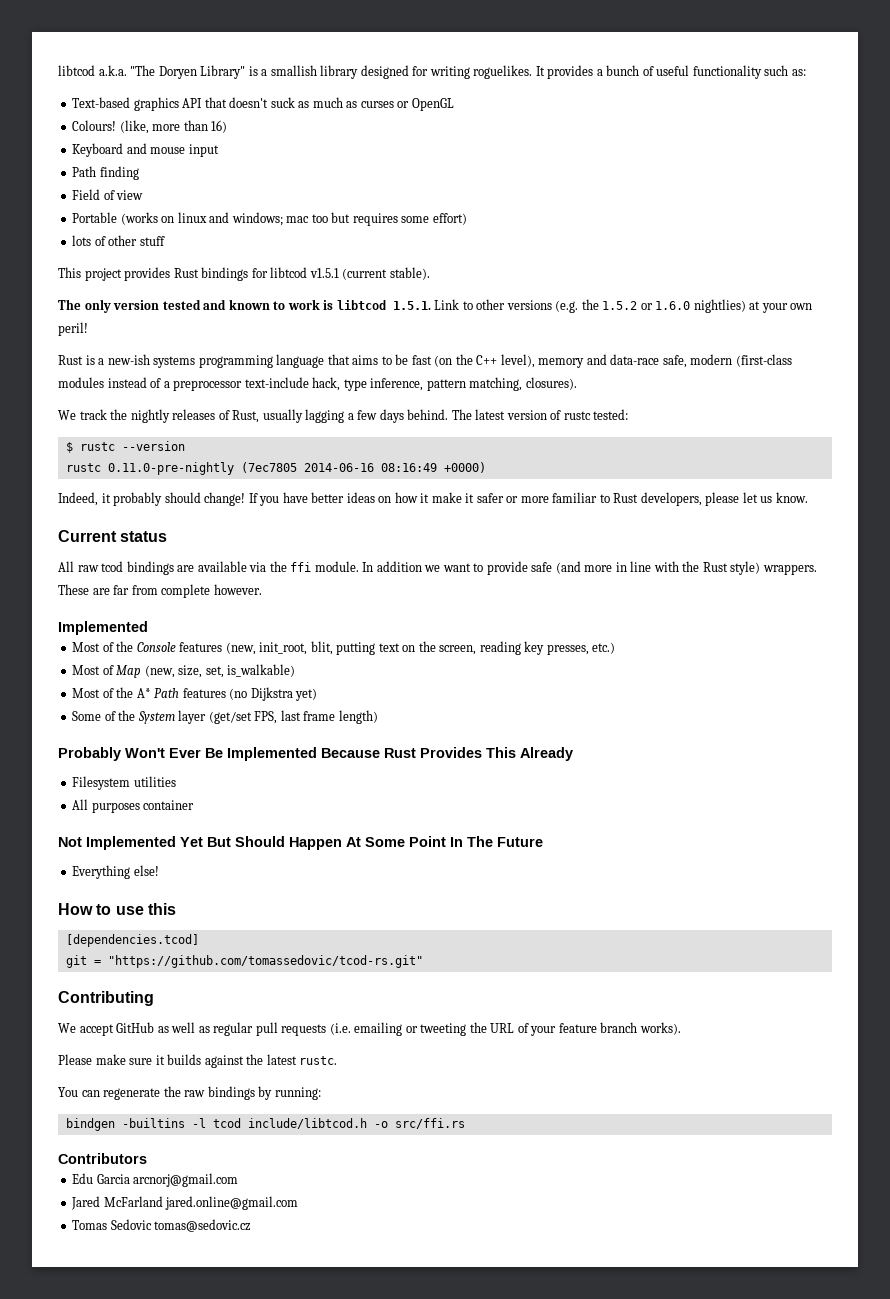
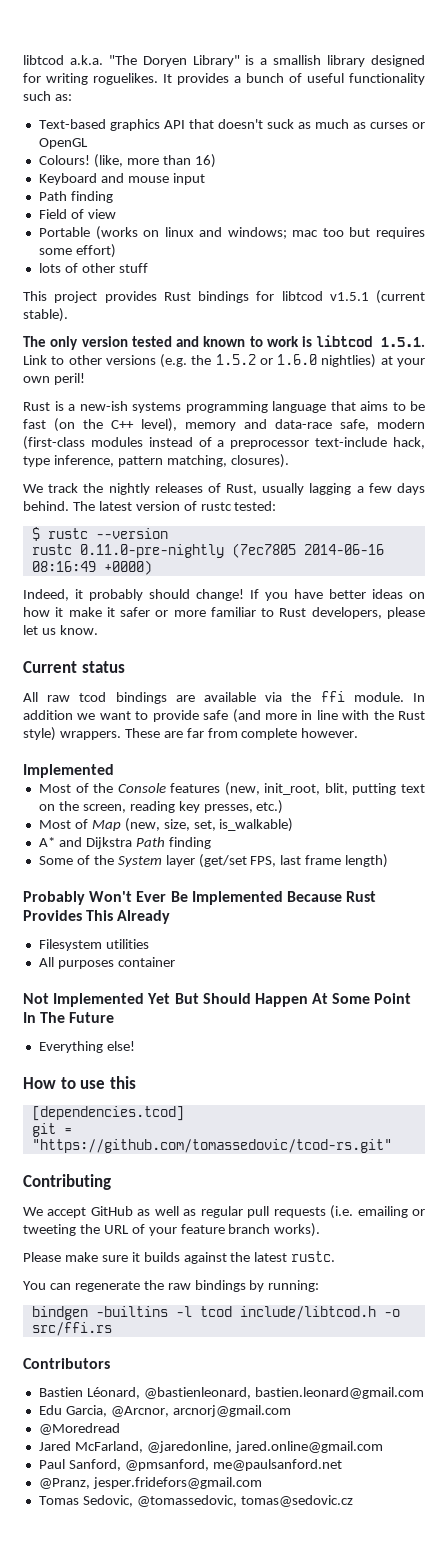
- Most of the A* Path features (no Dijkstra yet)
+ A* and Dijkstra Path finding
+ Bastien Léonard, @bastienleonard, bastien.leonard@gmail.com
- Edu Garcia arcnorj@gmail.com
+ Edu Garcia, @Arcnor, arcnorj@gmail.com
+ @Moredread
- Jared McFarland jared.online@gmail.com
+ Jared McFarland, @jaredonline, jared.online@gmail.com
+ Paul Sanford, @pmsanford, me@paulsanford.net
+ @Pranz, jesper.fridefors@gmail.com
- Tomas Sedovic tomas@sedovic.cz
+ Tomas Sedovic, @tomassedovic, tomas@sedovic.cz

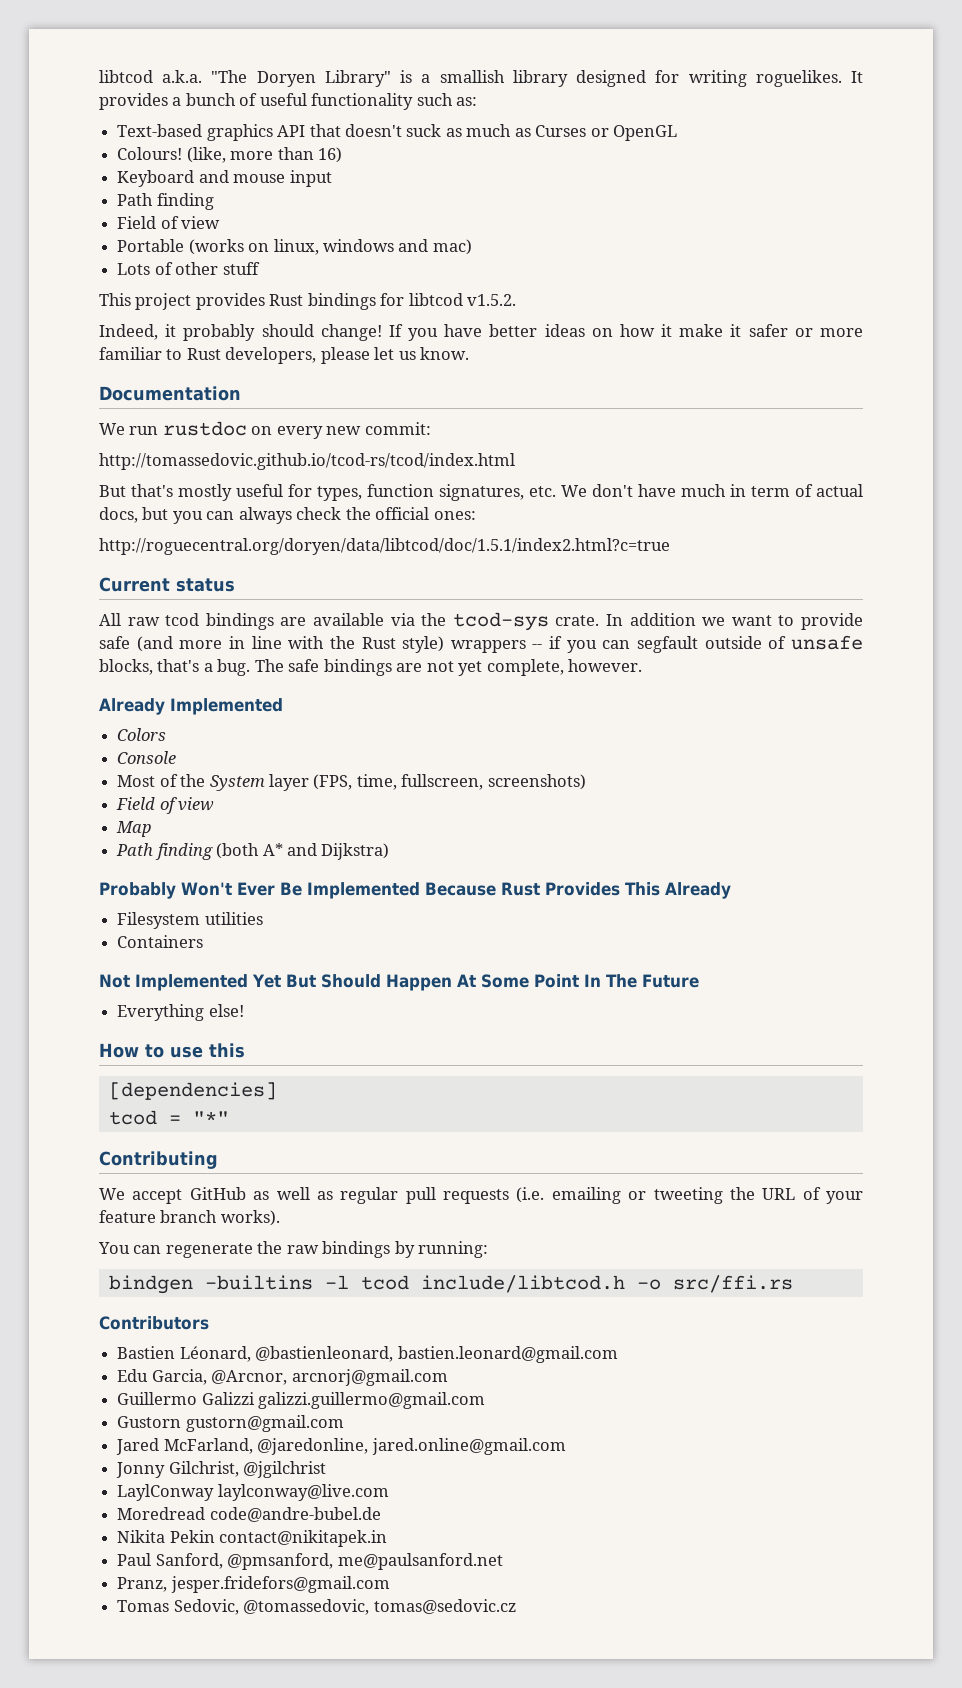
- Text-based graphics API that doesn't suck as much as curses or OpenGL
+ Text-based graphics API that doesn't suck as much as Curses or OpenGL
- Portable (works on linux and windows; mac too but requires some effort)
- lots of other stuff
+ Portable (works on linux, windows and mac)
+ Lots of other stuff
- This project provides Rust bindings for libtcod v1.5.1 (current stable).
- The only version tested and known to work is libtcod 1.5.1. Link to other versions (e.g. the 1.5.2 or 1.6.0 nightlies) at your own peril!
- Rust is a new-ish systems programming language that aims to be fast (on the C++ level), memory and data-race safe, modern (first-class modules instead of a preprocessor text-include hack, type inference, pattern matching, closures).
- We track the nightly releases of Rust, usually lagging a few days behind. The latest version of rustc tested:
- $ rustc --version
- rustc 0.11.0-pre-nightly (7ec7805 2014-06-16 08:16:49 +0000)
+ This project provides Rust bindings for libtcod v1.5.2.
+ Documentation
+ We run rustdoc on every new commit:
+ http://tomassedovic.github.io/tcod-rs/tcod/index.html
+ But that's mostly useful for types, function signatures, etc. We don't have much in term of actual docs, but you can always check the official ones:
+ http://roguecentral.org/doryen/data/libtcod/doc/1.5.1/index2.html?c=true
- All raw tcod bindings are available via the ffi module.
+ All raw tcod bindings are available via the tcod-sys crate.
- In addition we want to provide safe (and more in line with the Rust style) wrappers. These are far from complete however.
- Implemented
+ In addition we want to provide safe (and more in line with the Rust style) wrappers -- if you can segfault outside of unsafe blocks, that's a bug. The safe bindings are not yet complete, however.
+ Already Implemented
+ Colors
+ Console
- Most of the Console features (new, init_root, blit, putting text on the screen, reading key presses, etc.)
- Most of Map (new, size, set, is_walkable)
- A* and Dijkstra Path finding
- Some of the System layer (get/set FPS, last frame length)
+ Most of the System layer (FPS, time, fullscreen, screenshots)
+ Field of view
+ Map
+ Path finding (both A* and Dijkstra)
- All purposes container
+ Containers
- [dependencies.tcod]
- git = "https://github.com/tomassedovic/tcod-rs.git"
+ [dependencies]
+ tcod = "*"
- Please make sure it builds against the latest rustc.
- @Moredread
+ Guillermo Galizzi galizzi.guillermo@gmail.com
+ Gustorn gustorn@gmail.com
+ Jonny Gilchrist, @jgilchrist
+ LaylConway laylconway@live.com
+ Moredread code@andre-bubel.de
+ Nikita Pekin contact@nikitapek.in
- @Pranz, jesper.fridefors@gmail.com
+ Pranz, jesper.fridefors@gmail.com

